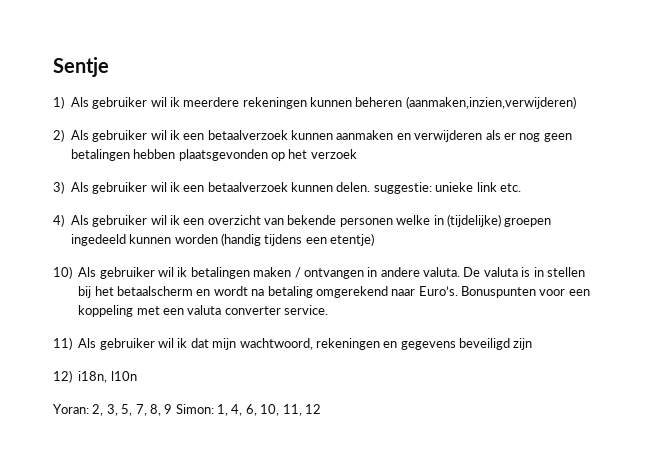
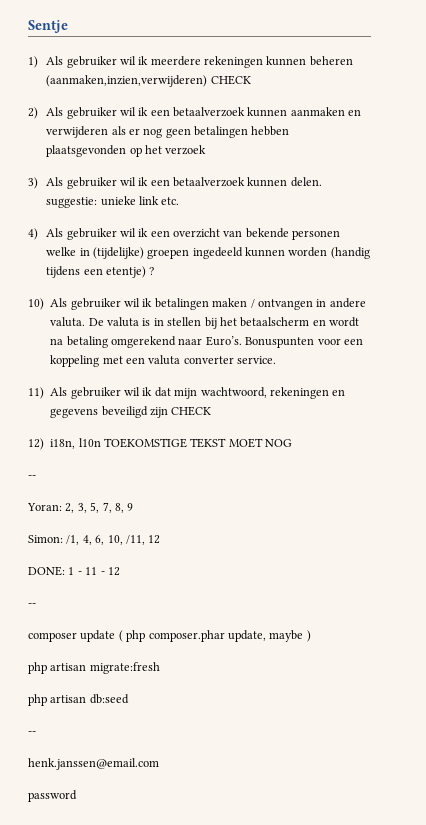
- 1) Als gebruiker wil ik meerdere rekeningen kunnen beheren (aanmaken,inzien,verwijderen)
+ 1) Als gebruiker wil ik meerdere rekeningen kunnen beheren (aanmaken,inzien,verwijderen) CHECK
- 4) Als gebruiker wil ik een overzicht van bekende personen welke in (tijdelijke) groepen ingedeeld kunnen worden (handig tijdens een etentje)
+ 4) Als gebruiker wil ik een overzicht van bekende personen welke in (tijdelijke) groepen ingedeeld kunnen worden (handig tijdens een etentje) ?
- 11) Als gebruiker wil ik dat mijn wachtwoord, rekeningen en gegevens beveiligd zijn
+ 11) Als gebruiker wil ik dat mijn wachtwoord, rekeningen en gegevens beveiligd zijn CHECK
- 12) i18n, l10n
+ 12) i18n, l10n TOEKOMSTIGE TEKST MOET NOG
+ --
- Yoran: 2, 3, 5, 7, 8, 9 Simon: 1, 4, 6, 10, 11, 12
+ Yoran: 2, 3, 5, 7, 8, 9
+ Simon: /1, 4, 6, 10, /11, 12
+ DONE: 1 - 11 - 12
+ --
+ composer update ( php composer.phar update, maybe )
+ php artisan migrate:fresh
+ php artisan db:seed
+ --
+ henk.janssen@email.com
+ password

